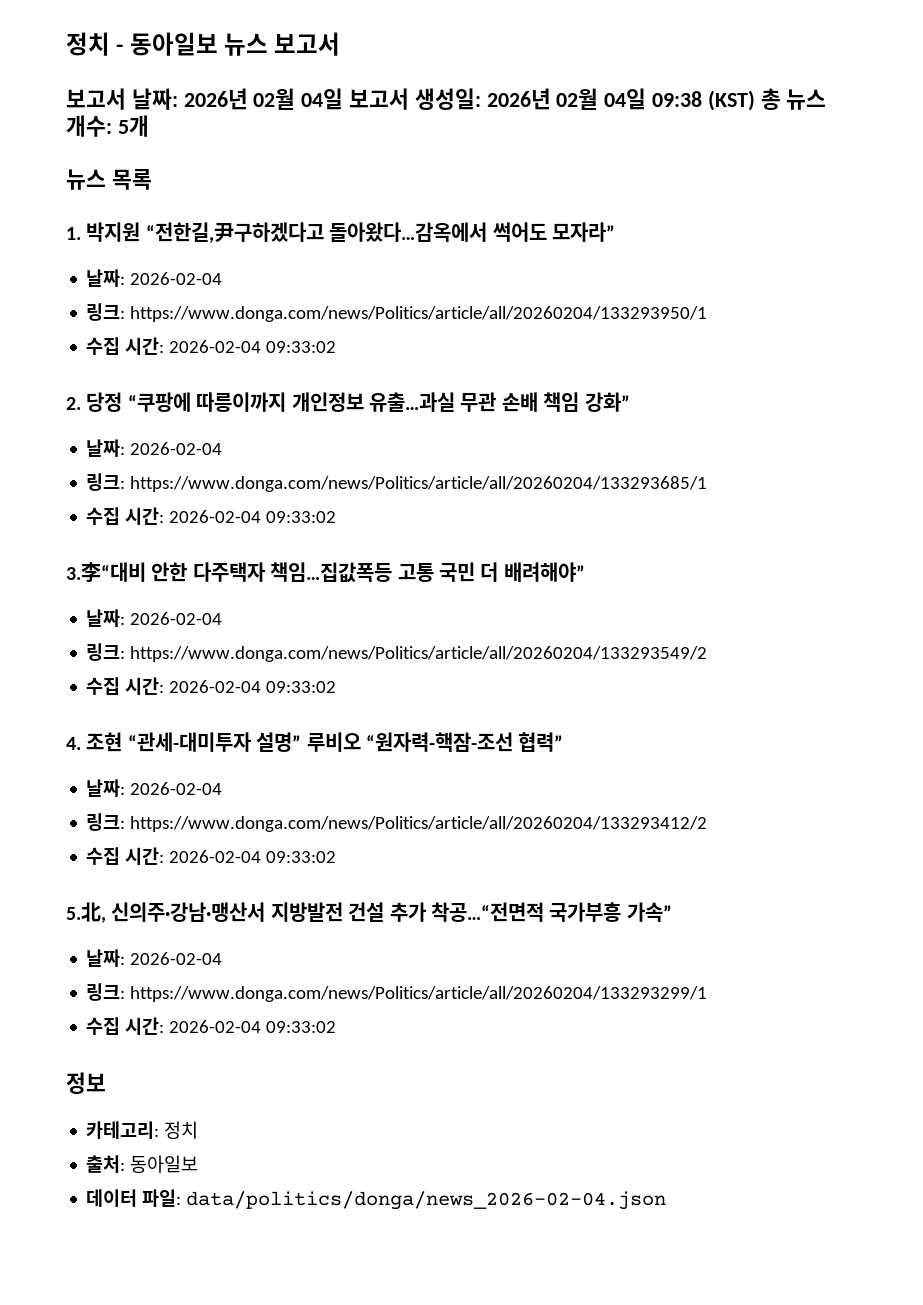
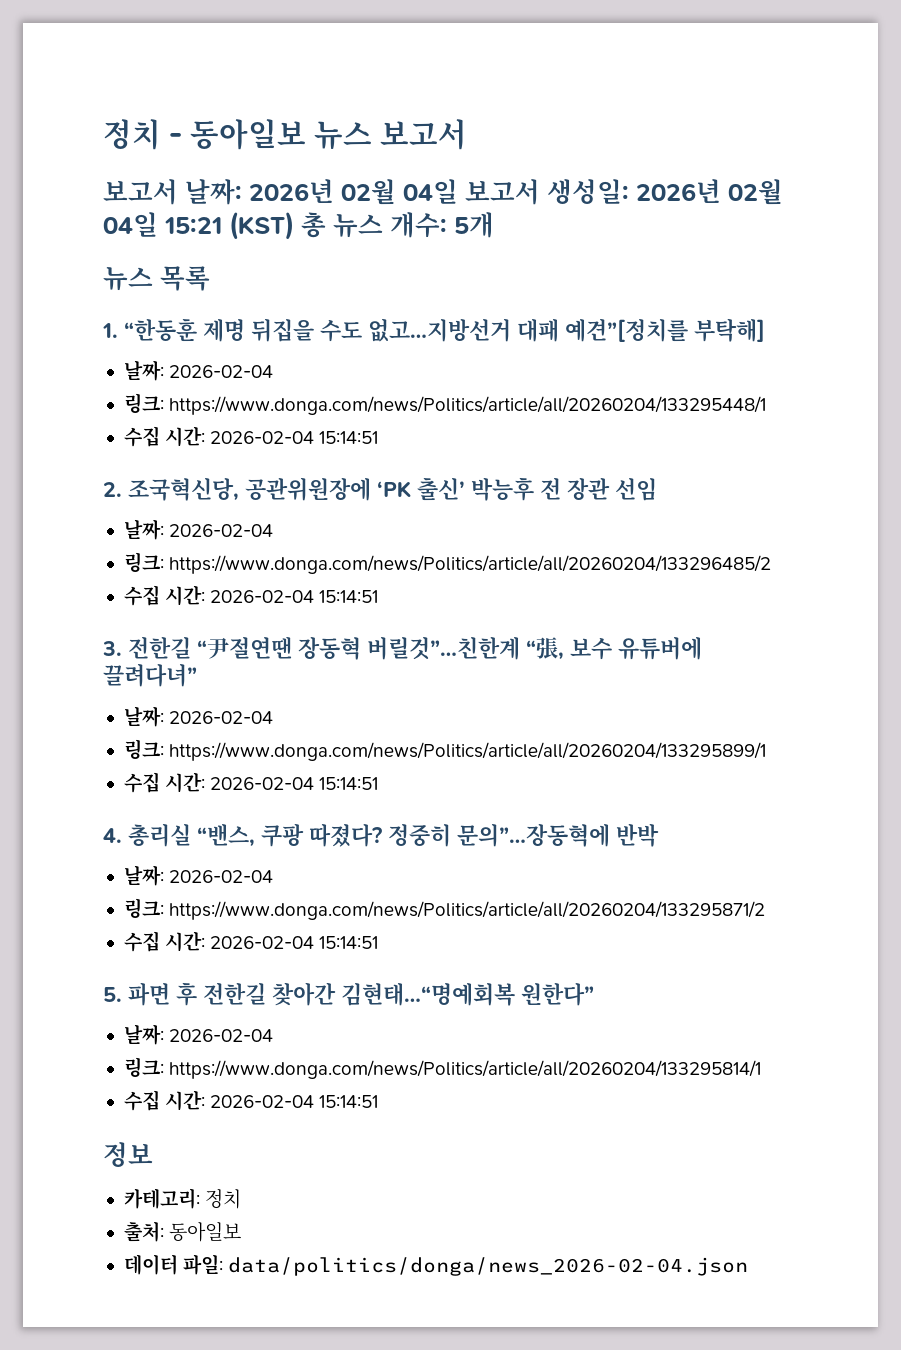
- 보고서 날짜: 2026년 02월 04일 보고서 생성일: 2026년 02월 04일 09:38 (KST) 총 뉴스 개수: 5개
+ 보고서 날짜: 2026년 02월 04일 보고서 생성일: 2026년 02월 04일 15:21 (KST) 총 뉴스 개수: 5개
- 1. 박지원 “전한길,尹구하겠다고 돌아왔다…감옥에서 썩어도 모자라”
+ 1. “한동훈 제명 뒤집을 수도 없고…지방선거 대패 예견”[정치를 부탁해]
  날짜: 2026-02-04
- 링크: https://www.donga.com/news/Politics/article/all/20260204/133293950/1
- 수집 시간: 2026-02-04 09:33:02
+ 링크: https://www.donga.com/news/Politics/article/all/20260204/133295448/1
+ 수집 시간: 2026-02-04 15:14:51
- 2. 당정 “쿠팡에 따릉이까지 개인정보 유출…과실 무관 손배 책임 강화”
+ 2. 조국혁신당, 공관위원장에 ‘PK 출신’ 박능후 전 장관 선임
  날짜: 2026-02-04
- 링크: https://www.donga.com/news/Politics/article/all/20260204/133293685/1
- 수집 시간: 2026-02-04 09:33:02
+ 링크: https://www.donga.com/news/Politics/article/all/20260204/133296485/2
+ 수집 시간: 2026-02-04 15:14:51
- 3.李“대비 안한 다주택자 책임…집값폭등 고통 국민 더 배려해야”
+ 3. 전한길 “尹절연땐 장동혁 버릴것”…친한계 “張, 보수 유튜버에 끌려다녀”
  날짜: 2026-02-04
- 링크: https://www.donga.com/news/Politics/article/all/20260204/133293549/2
- 수집 시간: 2026-02-04 09:33:02
+ 링크: https://www.donga.com/news/Politics/article/all/20260204/133295899/1
+ 수집 시간: 2026-02-04 15:14:51
- 4. 조현 “관세-대미투자 설명” 루비오 “원자력-핵잠-조선 협력”
+ 4. 총리실 “밴스, 쿠팡 따졌다? 정중히 문의”…장동혁에 반박
  날짜: 2026-02-04
- 링크: https://www.donga.com/news/Politics/article/all/20260204/133293412/2
- 수집 시간: 2026-02-04 09:33:02
+ 링크: https://www.donga.com/news/Politics/article/all/20260204/133295871/2
+ 수집 시간: 2026-02-04 15:14:51
- 5.北, 신의주·강남·맹산서 지방발전 건설 추가 착공…“전면적 국가부흥 가속”
+ 5. 파면 후 전한길 찾아간 김현태…“명예회복 원한다”
  날짜: 2026-02-04
- 링크: https://www.donga.com/news/Politics/article/all/20260204/133293299/1
- 수집 시간: 2026-02-04 09:33:02
+ 링크: https://www.donga.com/news/Politics/article/all/20260204/133295814/1
+ 수집 시간: 2026-02-04 15:14:51

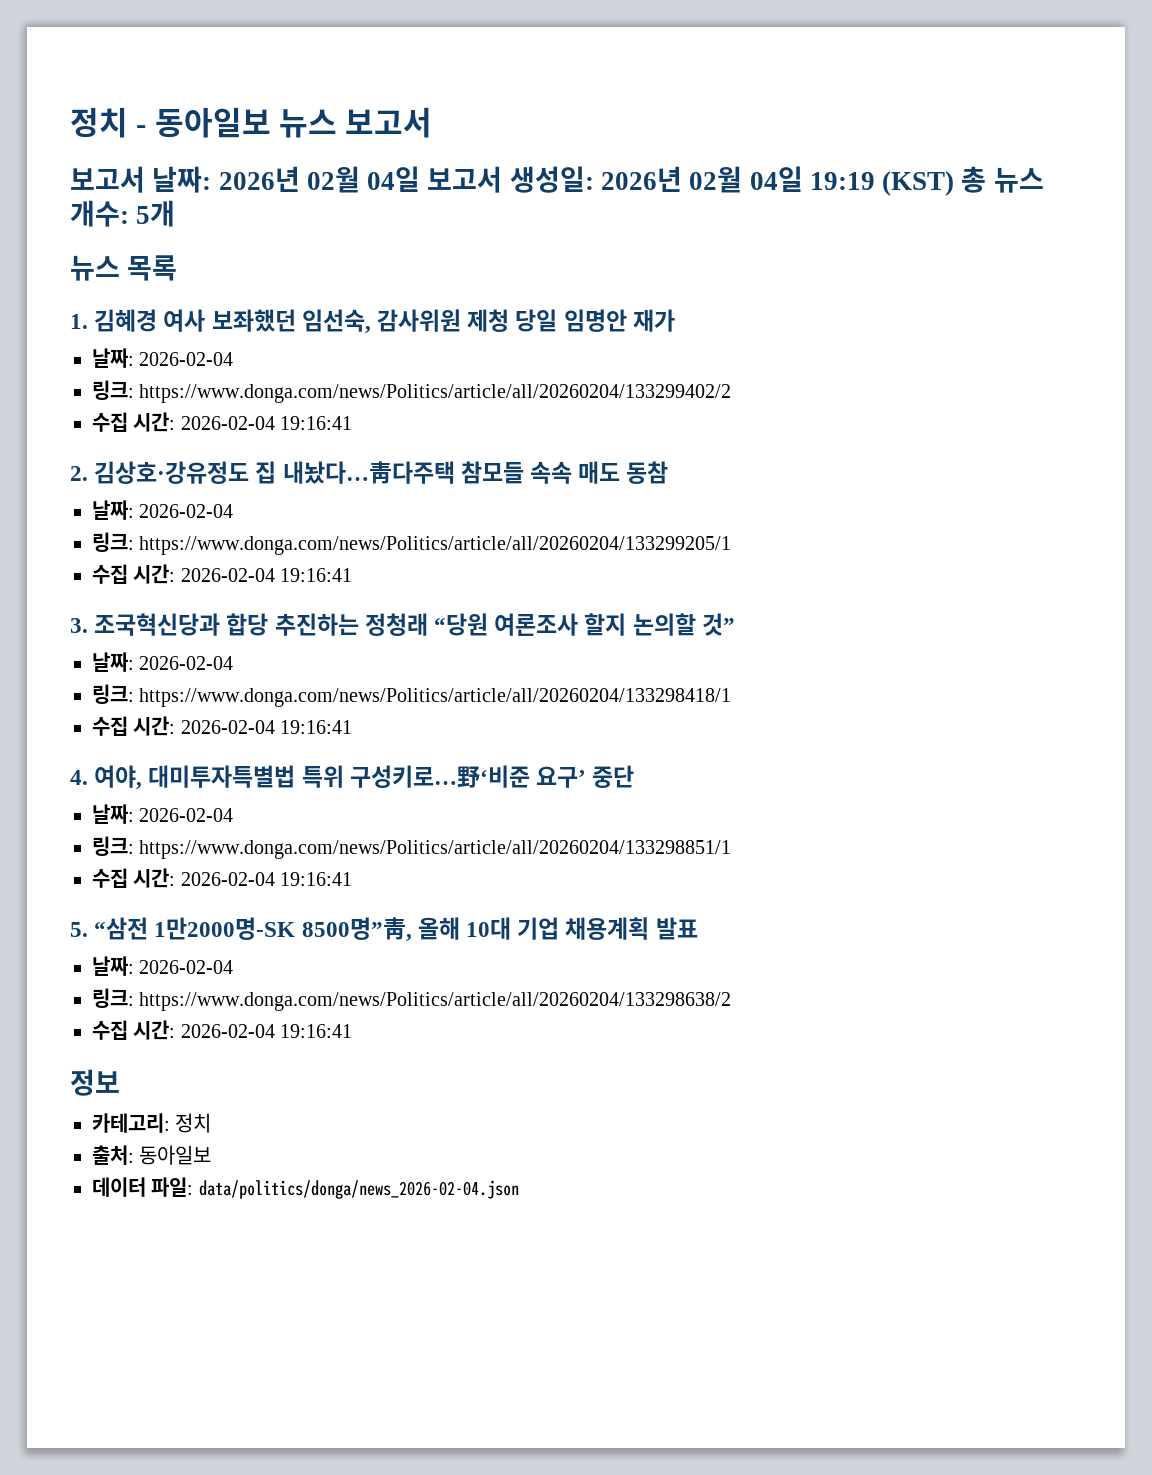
- 보고서 날짜: 2026년 02월 04일 보고서 생성일: 2026년 02월 04일 15:21 (KST) 총 뉴스 개수: 5개
+ 보고서 날짜: 2026년 02월 04일 보고서 생성일: 2026년 02월 04일 19:19 (KST) 총 뉴스 개수: 5개
- 1. “한동훈 제명 뒤집을 수도 없고…지방선거 대패 예견”[정치를 부탁해]
+ 1. 김혜경 여사 보좌했던 임선숙, 감사위원 제청 당일 임명안 재가
  날짜: 2026-02-04
- 링크: https://www.donga.com/news/Politics/article/all/20260204/133295448/1
- 수집 시간: 2026-02-04 15:14:51
+ 링크: https://www.donga.com/news/Politics/article/all/20260204/133299402/2
+ 수집 시간: 2026-02-04 19:16:41
- 2. 조국혁신당, 공관위원장에 ‘PK 출신’ 박능후 전 장관 선임
+ 2. 김상호·강유정도 집 내놨다…靑다주택 참모들 속속 매도 동참
  날짜: 2026-02-04
- 링크: https://www.donga.com/news/Politics/article/all/20260204/133296485/2
- 수집 시간: 2026-02-04 15:14:51
+ 링크: https://www.donga.com/news/Politics/article/all/20260204/133299205/1
+ 수집 시간: 2026-02-04 19:16:41
- 3. 전한길 “尹절연땐 장동혁 버릴것”…친한계 “張, 보수 유튜버에 끌려다녀”
+ 3. 조국혁신당과 합당 추진하는 정청래 “당원 여론조사 할지 논의할 것”
  날짜: 2026-02-04
- 링크: https://www.donga.com/news/Politics/article/all/20260204/133295899/1
- 수집 시간: 2026-02-04 15:14:51
+ 링크: https://www.donga.com/news/Politics/article/all/20260204/133298418/1
+ 수집 시간: 2026-02-04 19:16:41
- 4. 총리실 “밴스, 쿠팡 따졌다? 정중히 문의”…장동혁에 반박
+ 4. 여야, 대미투자특별법 특위 구성키로…野‘비준 요구’ 중단
  날짜: 2026-02-04
- 링크: https://www.donga.com/news/Politics/article/all/20260204/133295871/2
- 수집 시간: 2026-02-04 15:14:51
+ 링크: https://www.donga.com/news/Politics/article/all/20260204/133298851/1
+ 수집 시간: 2026-02-04 19:16:41
- 5. 파면 후 전한길 찾아간 김현태…“명예회복 원한다”
+ 5. “삼전 1만2000명-SK 8500명”靑, 올해 10대 기업 채용계획 발표
  날짜: 2026-02-04
- 링크: https://www.donga.com/news/Politics/article/all/20260204/133295814/1
- 수집 시간: 2026-02-04 15:14:51
+ 링크: https://www.donga.com/news/Politics/article/all/20260204/133298638/2
+ 수집 시간: 2026-02-04 19:16:41

